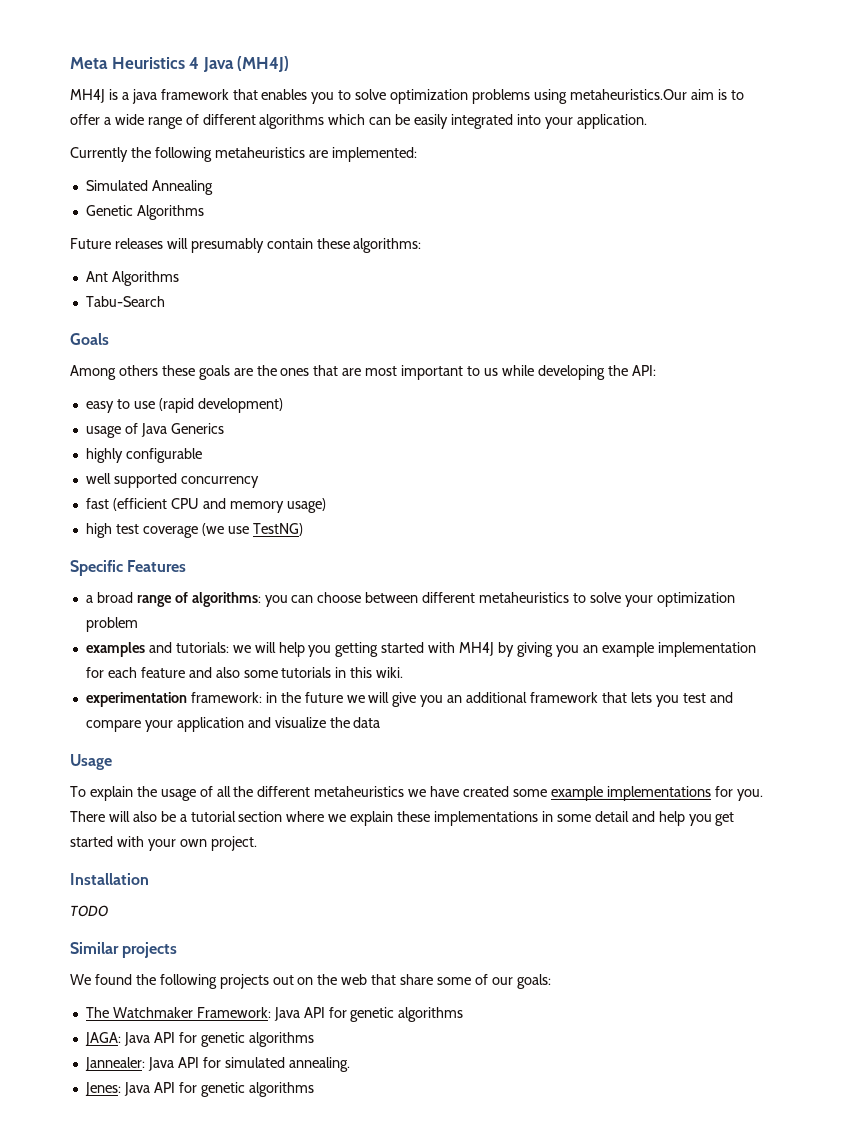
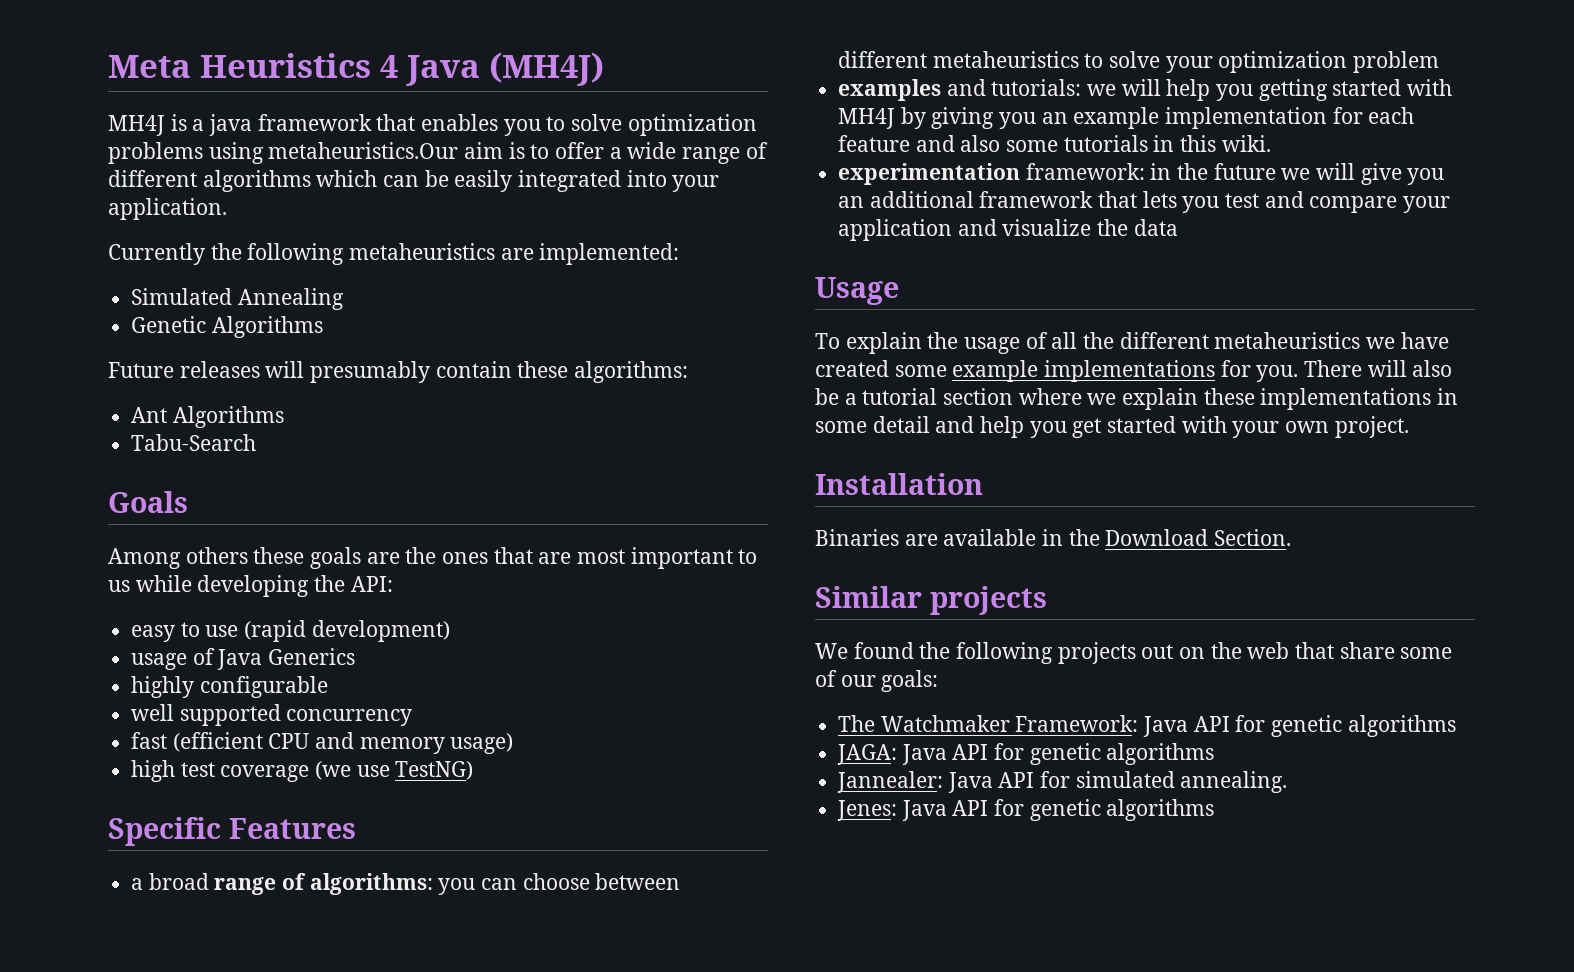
- TODO
+ Binaries are available in the Download Section.

